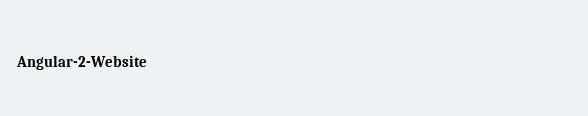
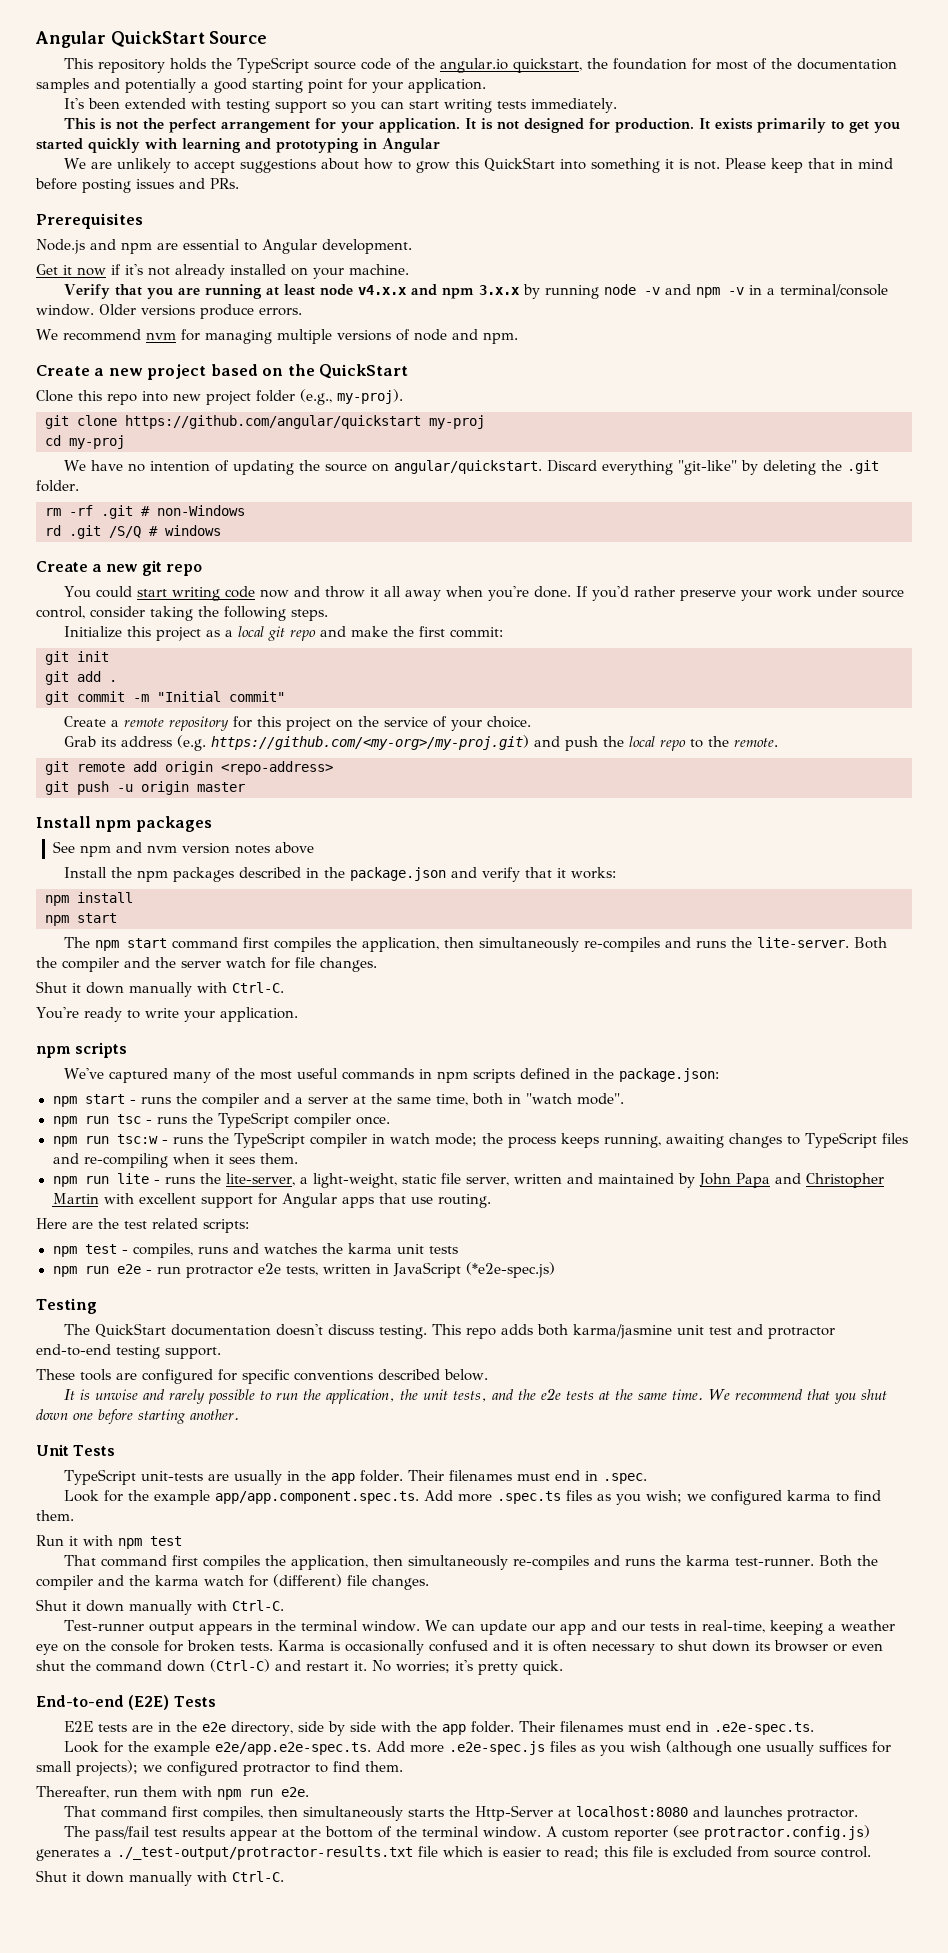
- Angular-2-Website
+ Angular QuickStart Source
+ This repository holds the TypeScript source code of the angular.io quickstart, the foundation for most of the documentation samples and potentially a good starting point for your application.
+ It's been extended with testing support so you can start writing tests immediately.
+ This is not the perfect arrangement for your application. It is not designed for production. It exists primarily to get you started quickly with learning and prototyping in Angular
+ We are unlikely to accept suggestions about how to grow this QuickStart into something it is not. Please keep that in mind before posting issues and PRs.
+ Prerequisites
+ Node.js and npm are essential to Angular development.
+ Get it now if it's not already installed on your machine.
+ Verify that you are running at least node v4.x.x and npm 3.x.x by running node -v and npm -v in a terminal/console window. Older versions produce errors.
+ We recommend nvm for managing multiple versions of node and npm.
+ Create a new project based on the QuickStart
+ Clone this repo into new project folder (e.g., my-proj).
+ git clone https://github.com/angular/quickstart my-proj
+ cd my-proj
+ We have no intention of updating the source on angular/quickstart. Discard everything "git-like" by deleting the .git folder.
+ rm -rf .git # non-Windows
+ rd .git /S/Q # windows
+ Create a new git repo
+ You could start writing code now and throw it all away when you're done. If you'd rather preserve your work under source control, consider taking the following steps.
+ Initialize this project as a local git repo and make the first commit:
+ git init
+ git add .
+ git commit -m "Initial commit"
+ Create a remote repository for this project on the service of your choice.
+ Grab its address (e.g. https://github.com/<my-org>/my-proj.git) and push the local repo to the remote.
+ git remote add origin <repo-address>
+ git push -u origin master
+ Install npm packages
+ See npm and nvm version notes above
+ Install the npm packages described in the package.json and verify that it works:
+ npm install
+ npm start
+ The npm start command first compiles the application, then simultaneously re-compiles and runs the lite-server. Both the compiler and the server watch for file changes.
+ Shut it down manually with Ctrl-C.
+ You're ready to write your application.
+ npm scripts
+ We've captured many of the most useful commands in npm scripts defined in the package.json:
+ npm start - runs the compiler and a server at the same time, both in "watch mode".
+ npm run tsc - runs the TypeScript compiler once.
+ npm run tsc:w - runs the TypeScript compiler in watch mode; the process keeps running, awaiting changes to TypeScript files and re-compiling when it sees them.
+ npm run lite - runs the lite-server, a light-weight, static file server, written and maintained by John Papa and Christopher Martin with excellent support for Angular apps that use routing.
+ Here are the test related scripts:
+ npm test - compiles, runs and watches the karma unit tests
+ npm run e2e - run protractor e2e tests, written in JavaScript (*e2e-spec.js)
+ Testing
+ The QuickStart documentation doesn't discuss testing. This repo adds both karma/jasmine unit test and protractor end-to-end testing support.
+ These tools are configured for specific conventions described below.
+ It is unwise and rarely possible to run the application, the unit tests, and the e2e tests at the same time. We recommend that you shut down one before starting another.
+ Unit Tests
+ TypeScript unit-tests are usually in the app folder. Their filenames must end in .spec.
+ Look for the example app/app.component.spec.ts. Add more .spec.ts files as you wish; we configured karma to find them.
+ Run it with npm test
+ That command first compiles the application, then simultaneously re-compiles and runs the karma test-runner. Both the compiler and the karma watch for (different) file changes.
+ Shut it down manually with Ctrl-C.
+ Test-runner output appears in the terminal window. We can update our app and our tests in real-time, keeping a weather eye on the console for broken tests. Karma is occasionally confused and it is often necessary to shut down its browser or even shut the command down (Ctrl-C) and restart it. No worries; it's pretty quick.
+ End-to-end (E2E) Tests
+ E2E tests are in the e2e directory, side by side with the app folder. Their filenames must end in .e2e-spec.ts.
+ Look for the example e2e/app.e2e-spec.ts. Add more .e2e-spec.js files as you wish (although one usually suffices for small projects); we configured protractor to find them.
+ Thereafter, run them with npm run e2e.
+ That command first compiles, then simultaneously starts the Http-Server at localhost:8080 and launches protractor.
+ The pass/fail test results appear at the bottom of the terminal window. A custom reporter (see protractor.config.js) generates a ./_test-output/protractor-results.txt file which is easier to read; this file is excluded from source control.
+ Shut it down manually with Ctrl-C.

